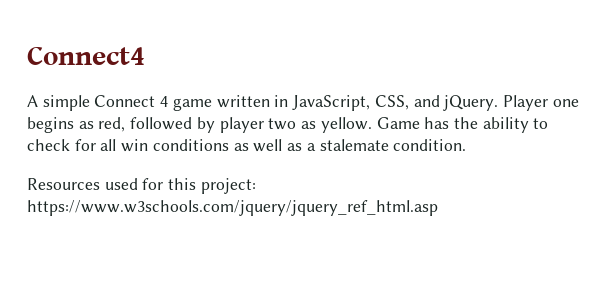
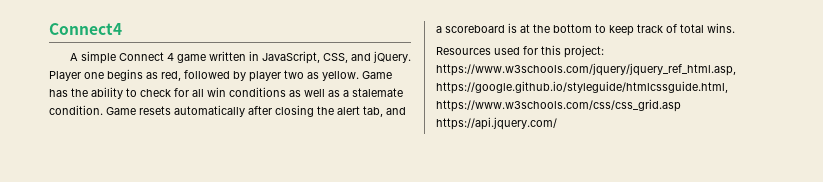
+ Game resets automatically after closing the alert tab, and a scoreboard is at the bottom to keep track of total wins.
- Resources used for this project: https://www.w3schools.com/jquery/jquery_ref_html.asp
+ Resources used for this project: https://www.w3schools.com/jquery/jquery_ref_html.asp, https://google.github.io/styleguide/htmlcssguide.html, https://www.w3schools.com/css/css_grid.asp https://api.jquery.com/

